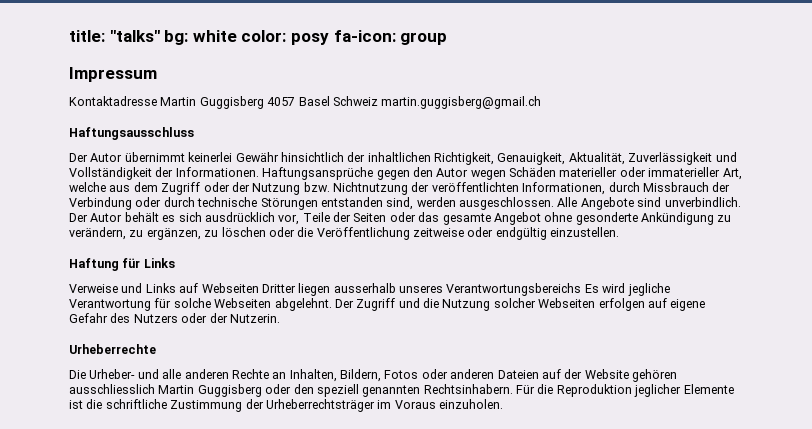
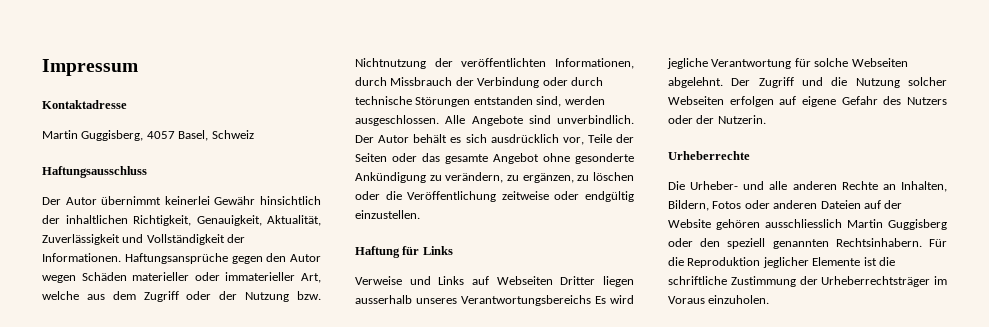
- title: "talks" bg: white color: posy fa-icon: group
  Impressum
- Kontaktadresse Martin Guggisberg 4057 Basel Schweiz martin.guggisberg@gmail.ch
+ Kontaktadresse
+ Martin Guggisberg, 4057 Basel, Schweiz

